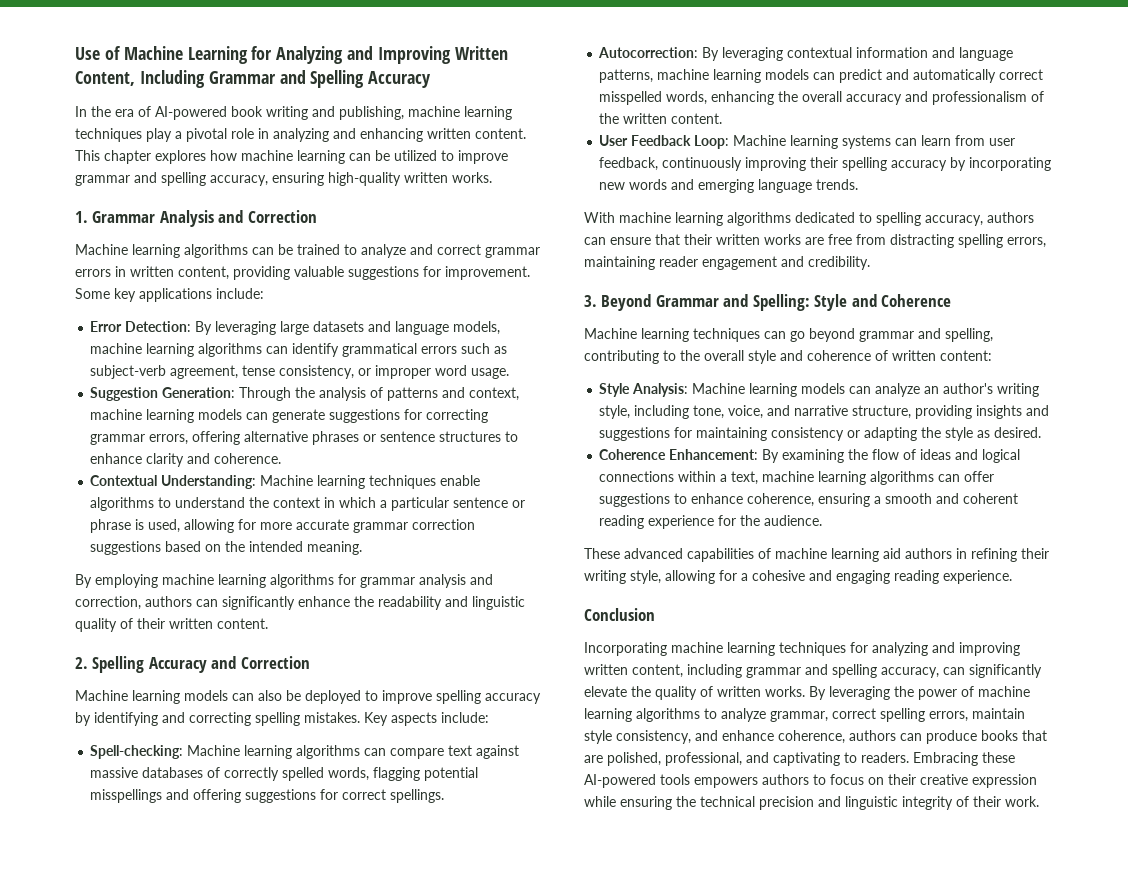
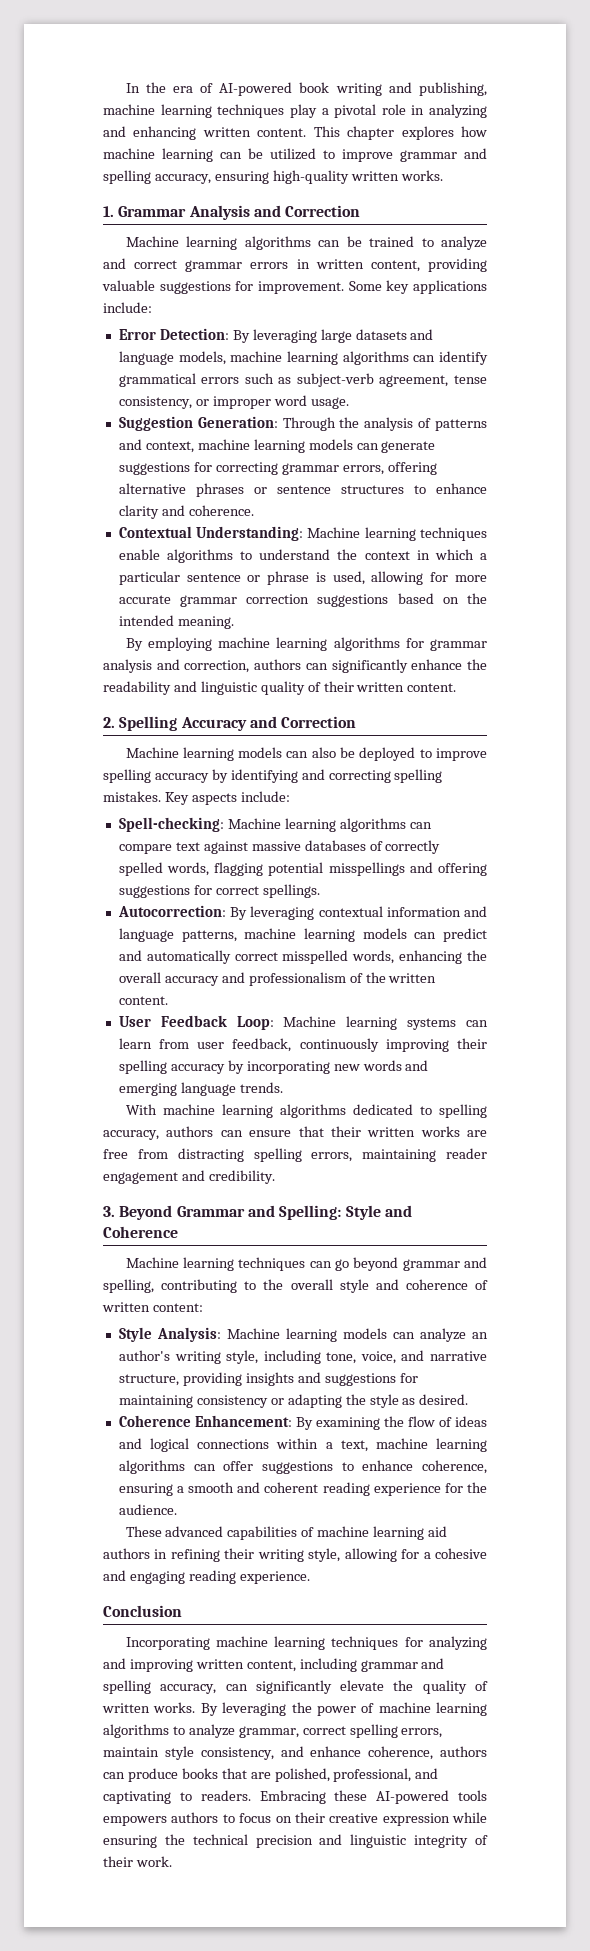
- Use of Machine Learning for Analyzing and Improving Written Content, Including Grammar and Spelling Accuracy

